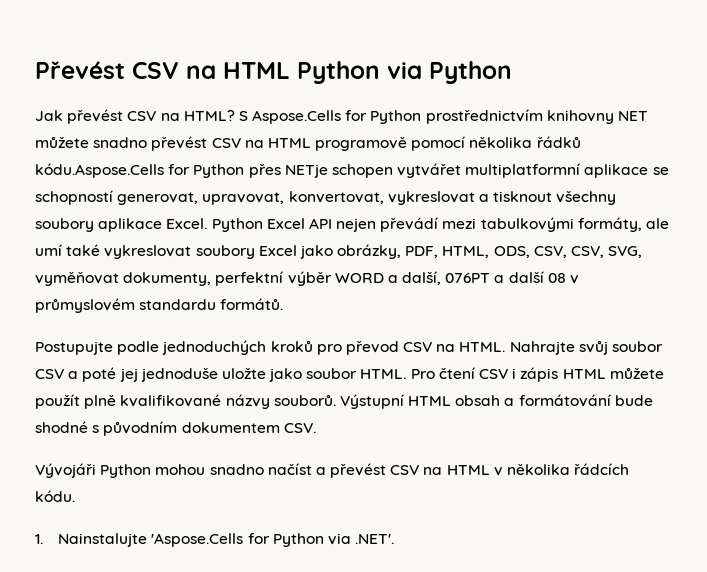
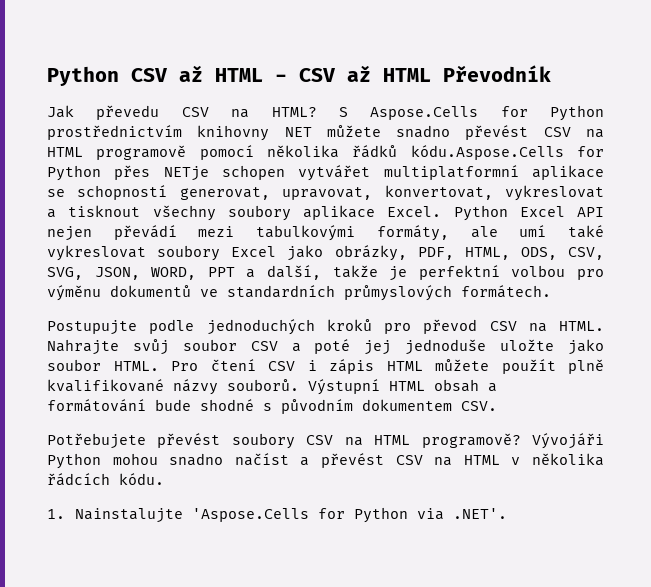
- Převést CSV na HTML Python via Python
+ Python CSV až HTML - CSV až HTML Převodník
- Jak převést CSV na HTML?
+ Jak převedu CSV na HTML?
- Python Excel API nejen převádí mezi tabulkovými formáty, ale umí také vykreslovat soubory Excel jako obrázky, PDF, HTML, ODS, CSV, CSV, SVG, vyměňovat dokumenty, perfektní výběr WORD a další, 076PT a další 08 v průmyslovém standardu formátů.
+ Python Excel API nejen převádí mezi tabulkovými formáty, ale umí také vykreslovat soubory Excel jako obrázky, PDF, HTML, ODS, CSV, SVG, JSON, WORD, PPT a další, takže je perfektní volbou pro výměnu dokumentů ve standardních průmyslových formátech.
+ Potřebujete převést soubory CSV na HTML programově?

